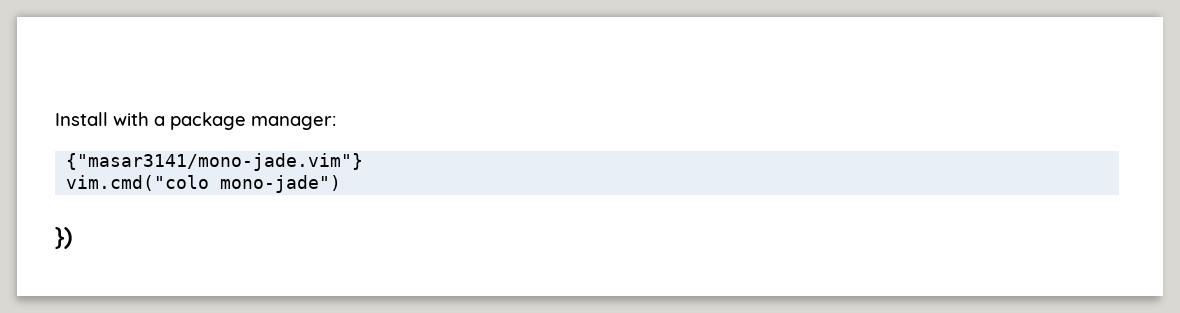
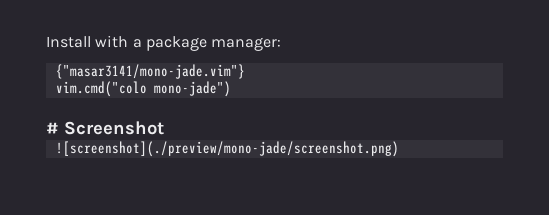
- })
+ # Screenshot
+ ![screenshot](./preview/mono-jade/screenshot.png)

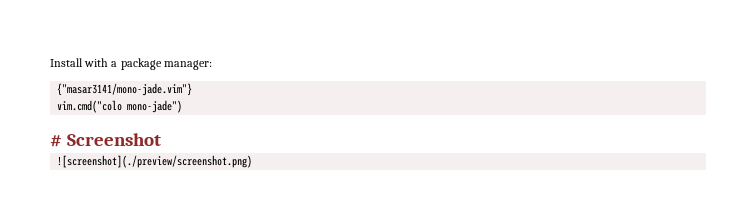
- ![screenshot](./preview/mono-jade/screenshot.png)
+ ![screenshot](./preview/screenshot.png)

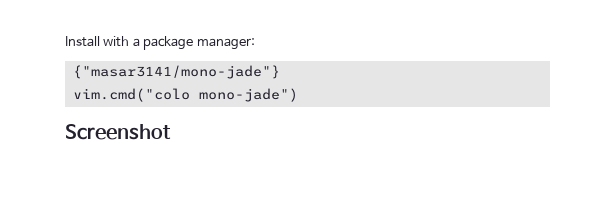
- {"masar3141/mono-jade.vim"}
+ {"masar3141/mono-jade"}
- # Screenshot
+ Screenshot
- ![screenshot](./preview/screenshot.png)

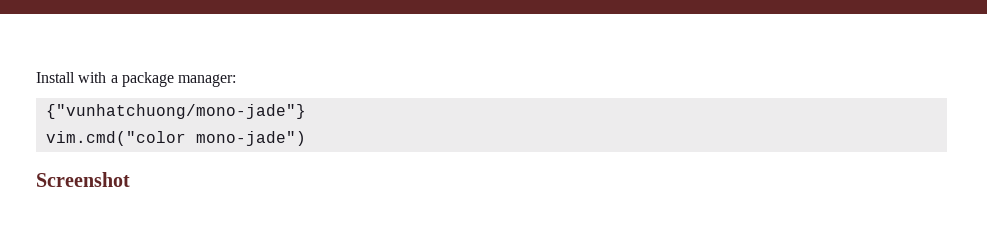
- {"masar3141/mono-jade"}
- vim.cmd("colo mono-jade")
+ {"vunhatchuong/mono-jade"}
+ vim.cmd("color mono-jade")

